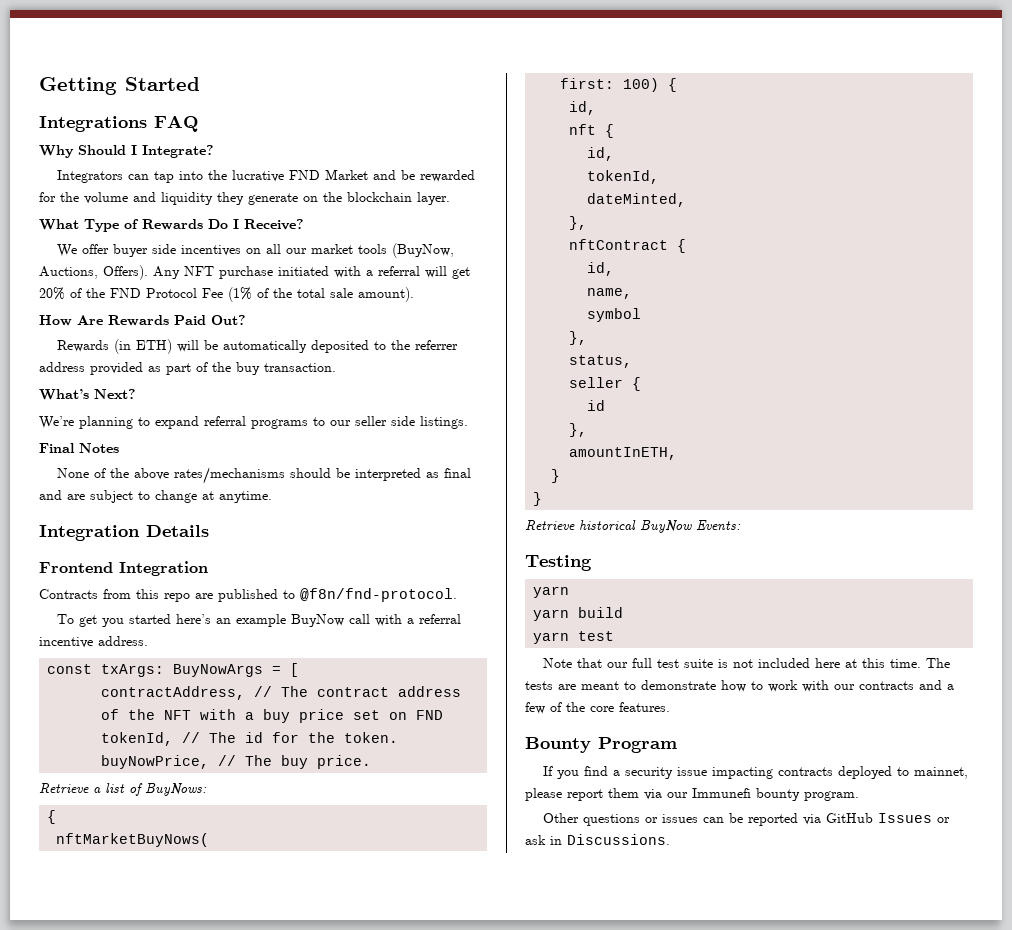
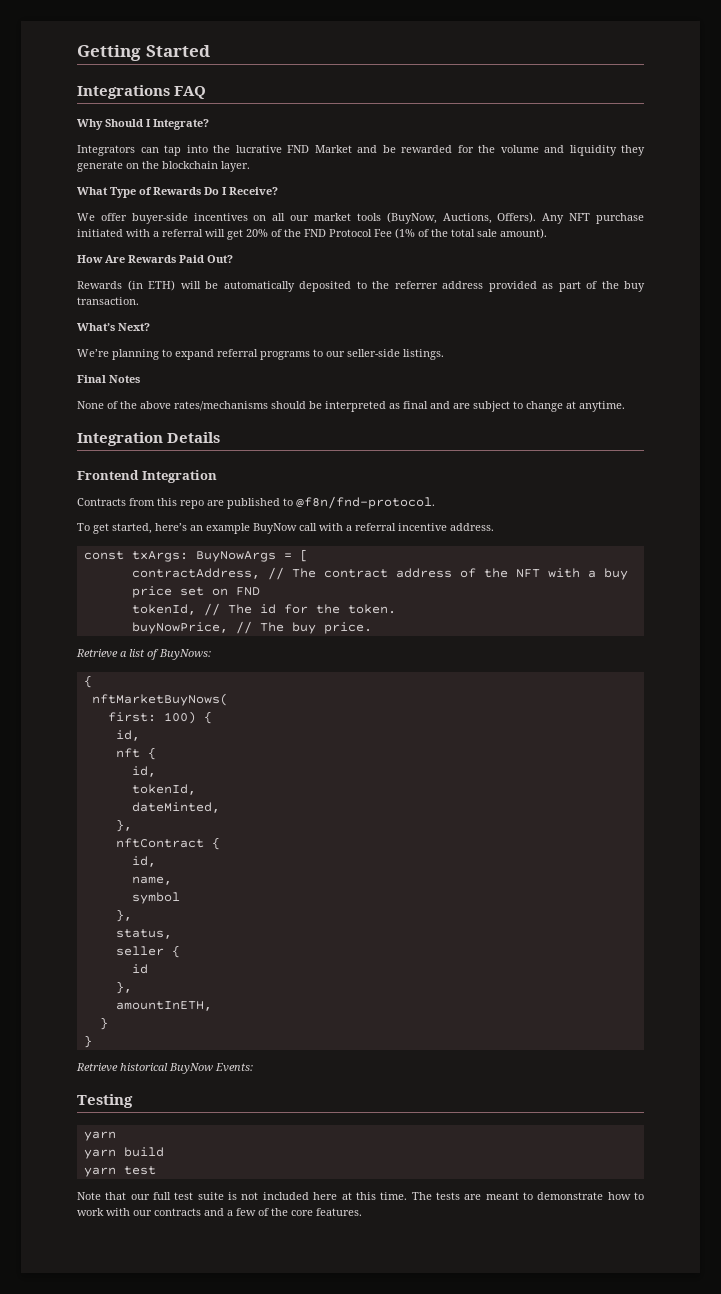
- We offer buyer side incentives on all our market tools (BuyNow, Auctions, Offers).
+ We offer buyer-side incentives on all our market tools (BuyNow, Auctions, Offers).
- We’re planning to expand referral programs to our seller side listings.
+ We’re planning to expand referral programs to our seller-side listings.
- To get you started here’s an example BuyNow call with a referral incentive address.
+ To get started, here’s an example BuyNow call with a referral incentive address.
- Bounty Program
- If you find a security issue impacting contracts deployed to mainnet, please report them via our Immunefi bounty program.
- Other questions or issues can be reported via GitHub Issues or ask in Discussions.

